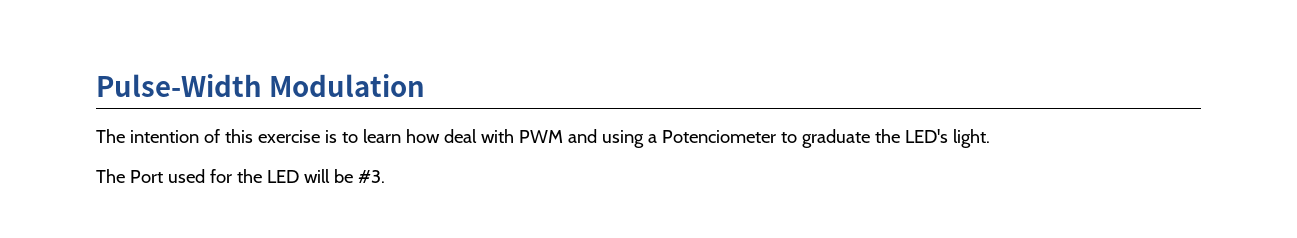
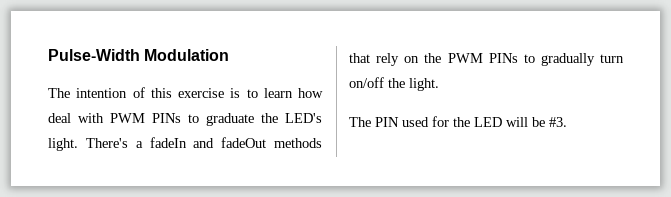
- The intention of this exercise is to learn how deal with PWM and using a Potenciometer to graduate the LED's light.
- The Port used for the LED will be #3.
+ The intention of this exercise is to learn how deal with PWM PINs to graduate the LED's light. There's a fadeIn and fadeOut methods that rely on the PWM PINs to gradually turn on/off the light.
+ The PIN used for the LED will be #3.

